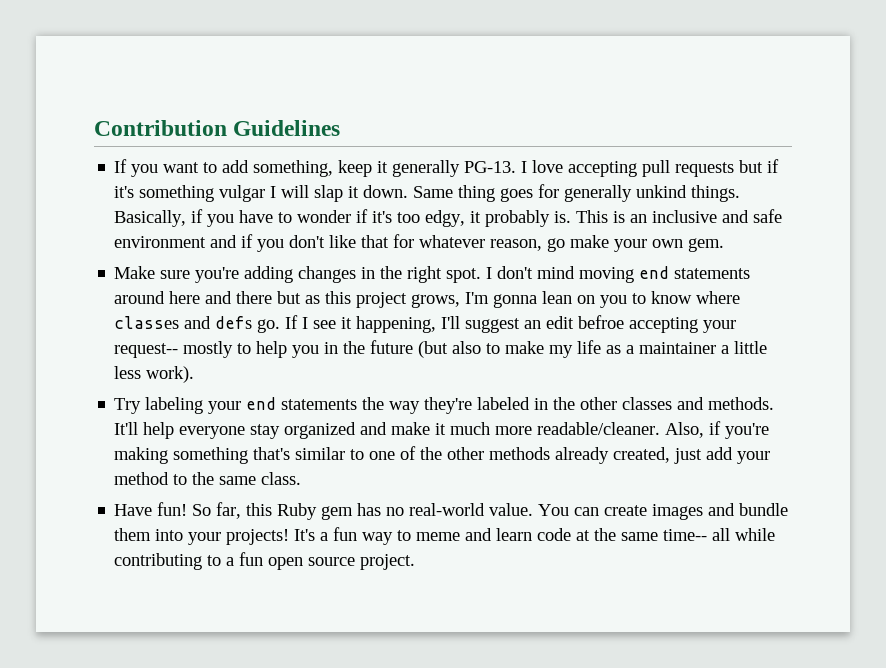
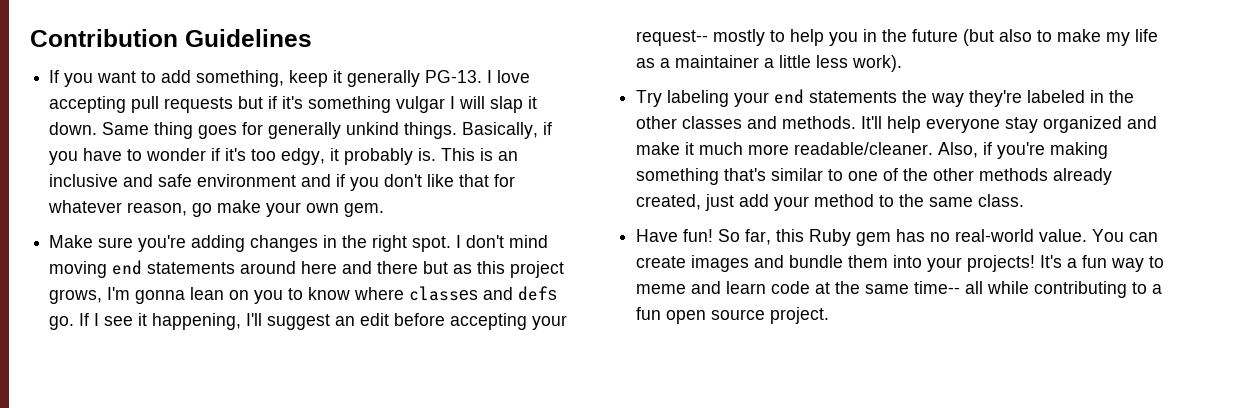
- If I see it happening, I'll suggest an edit befroe accepting your request-- mostly to help you in the future (but also to make my life as a maintainer a little less work).
+ If I see it happening, I'll suggest an edit before accepting your request-- mostly to help you in the future (but also to make my life as a maintainer a little less work).

